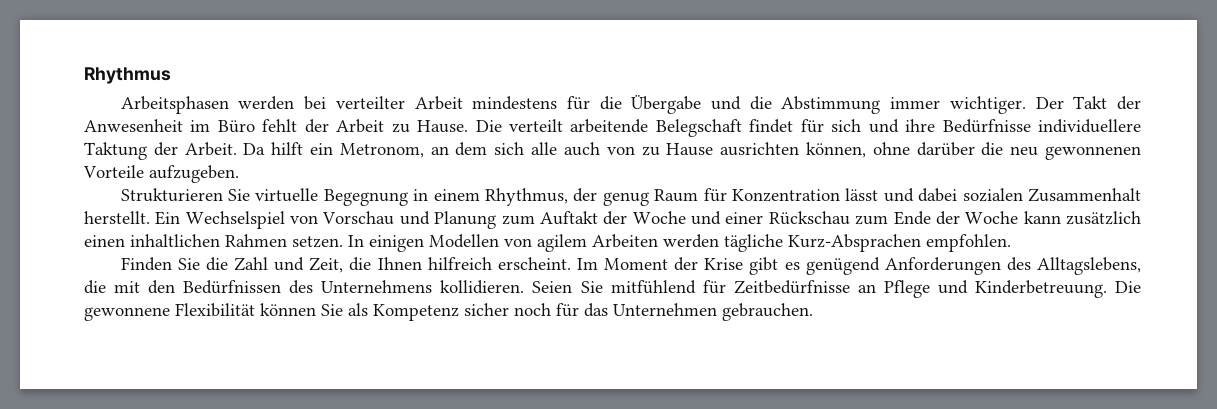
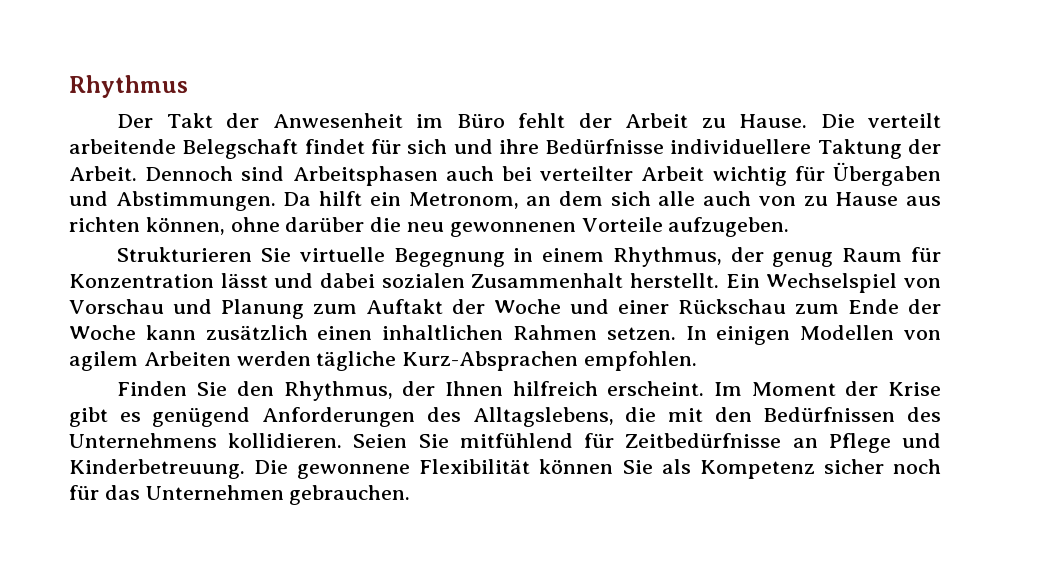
- Arbeitsphasen werden bei verteilter Arbeit mindestens für die Übergabe und die Abstimmung immer wichtiger.
+ Dennoch sind Arbeitsphasen auch bei verteilter Arbeit wichtig für Übergaben und Abstimmungen.
- Da hilft ein Metronom, an dem sich alle auch von zu Hause ausrichten können, ohne darüber die neu gewonnenen Vorteile aufzugeben.
+ Da hilft ein Metronom, an dem sich alle auch von zu Hause aus richten können, ohne darüber die neu gewonnenen Vorteile aufzugeben.
- Finden Sie die Zahl und Zeit, die Ihnen hilfreich erscheint.
+ Finden Sie den Rhythmus, der Ihnen hilfreich erscheint.

